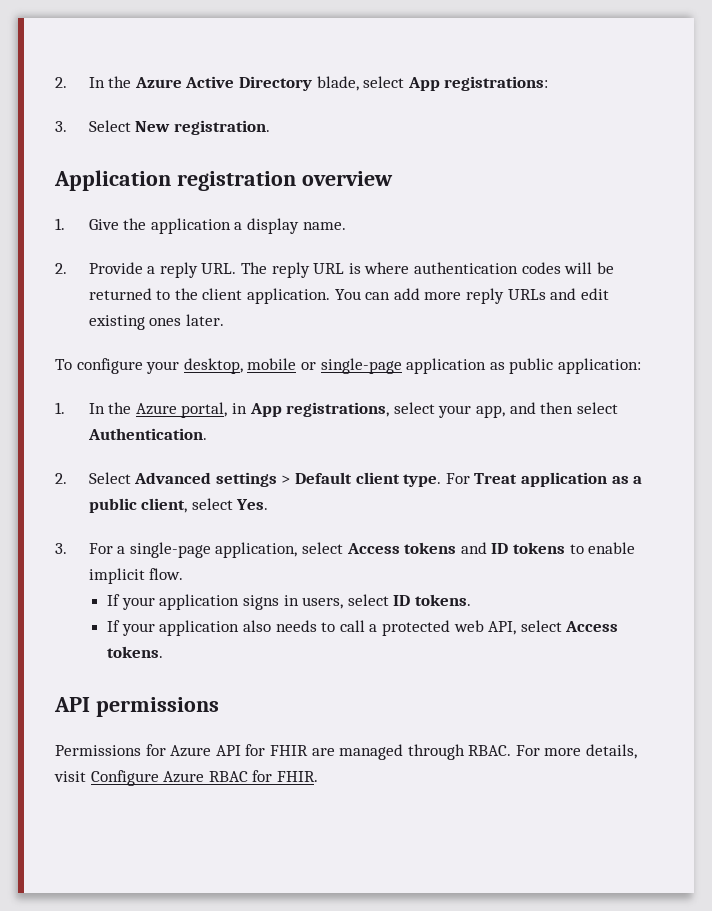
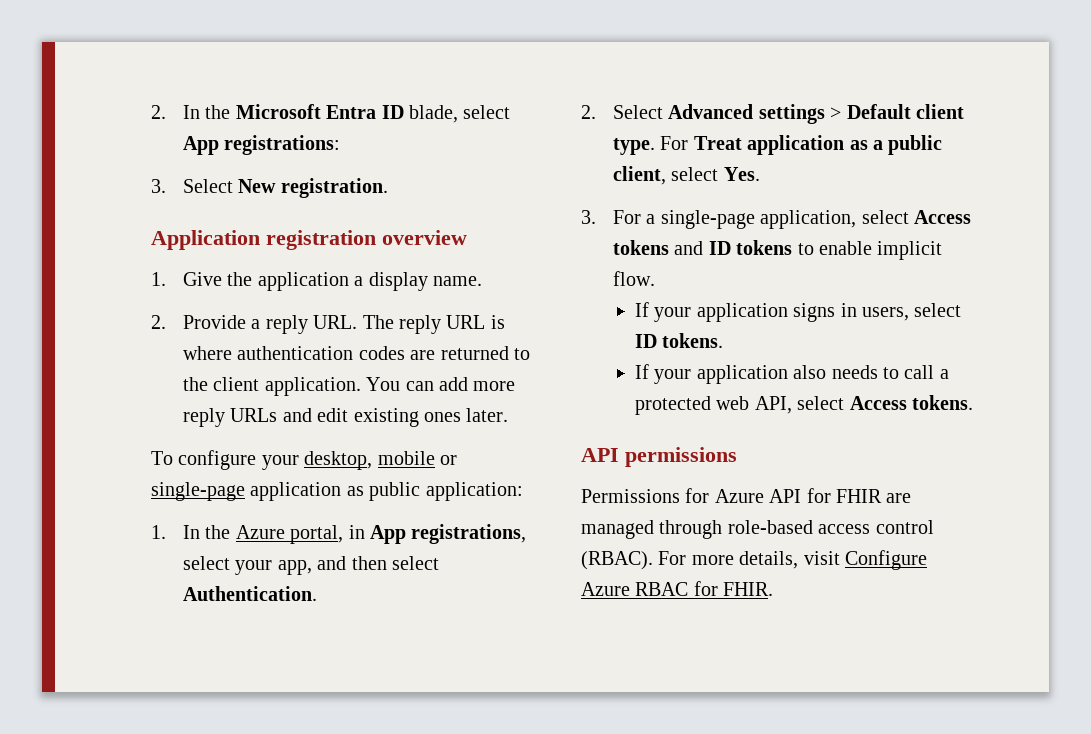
- 2. In the Azure Active Directory blade, select App registrations:
+ 2. In the Microsoft Entra ID blade, select App registrations:
- 2. Provide a reply URL. The reply URL is where authentication codes will be returned to the client application.
+ 2. Provide a reply URL. The reply URL is where authentication codes are returned to the client application.
- Permissions for Azure API for FHIR are managed through RBAC.
+ Permissions for Azure API for FHIR are managed through role-based access control (RBAC).

